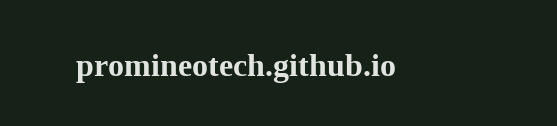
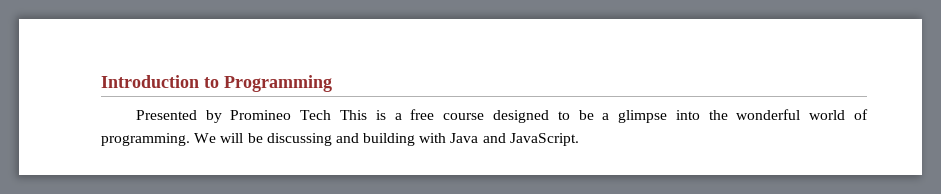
- promineotech.github.io
+ Introduction to Programming
+ Presented by Promineo Tech This is a free course designed to be a glimpse into the wonderful world of programming. We will be discussing and building with Java and JavaScript.

